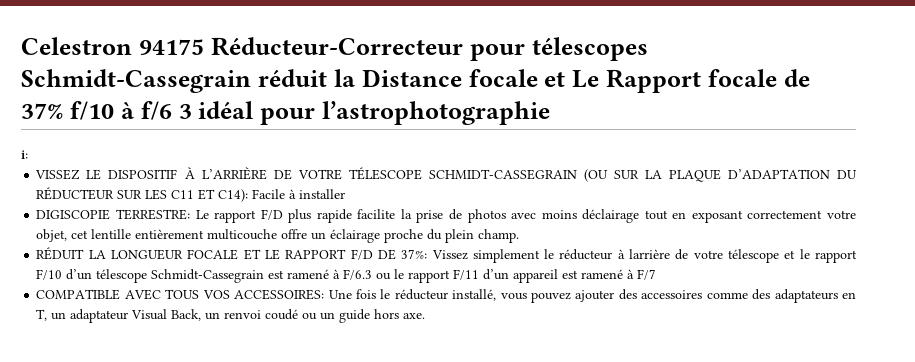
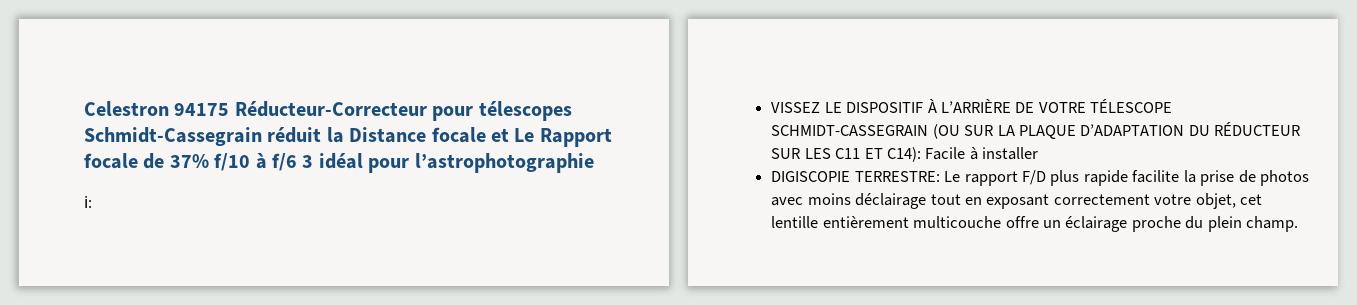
- RÉDUIT LA LONGUEUR FOCALE ET LE RAPPORT F/D DE 37%: Vissez simplement le réducteur à larrière de votre télescope et le rapport F/10 d’un télescope Schmidt-Cassegrain est ramené à F/6.3 ou le rapport F/11 d’un appareil est ramené à F/7
- COMPATIBLE AVEC TOUS VOS ACCESSOIRES: Une fois le réducteur installé, vous pouvez ajouter des accessoires comme des adaptateurs en T, un adaptateur Visual Back, un renvoi coudé ou un guide hors axe.

